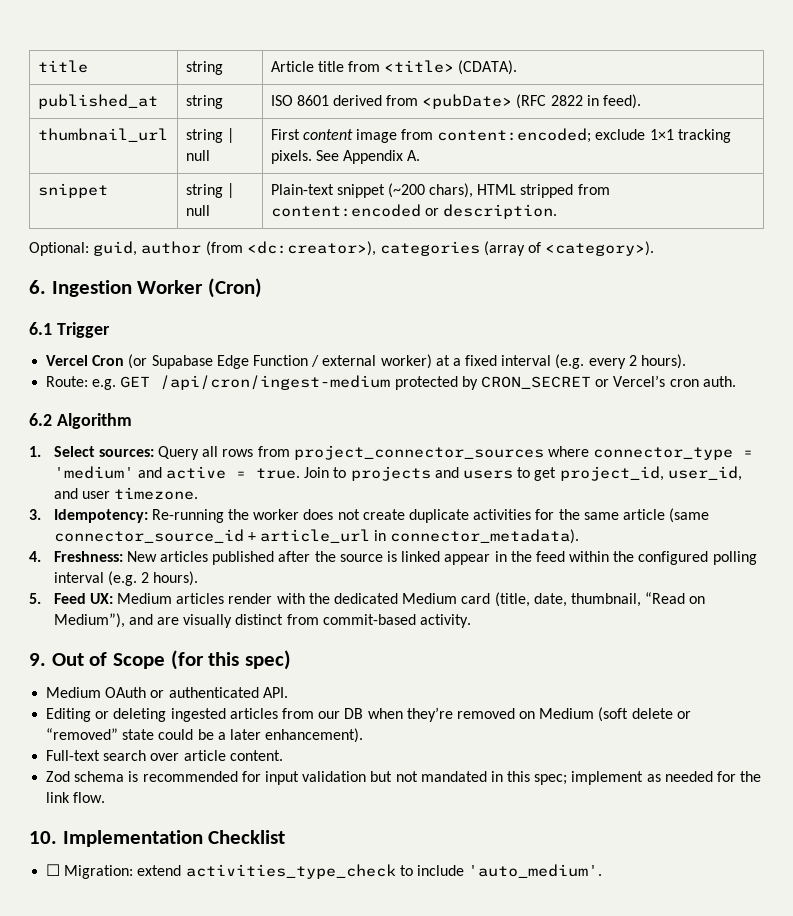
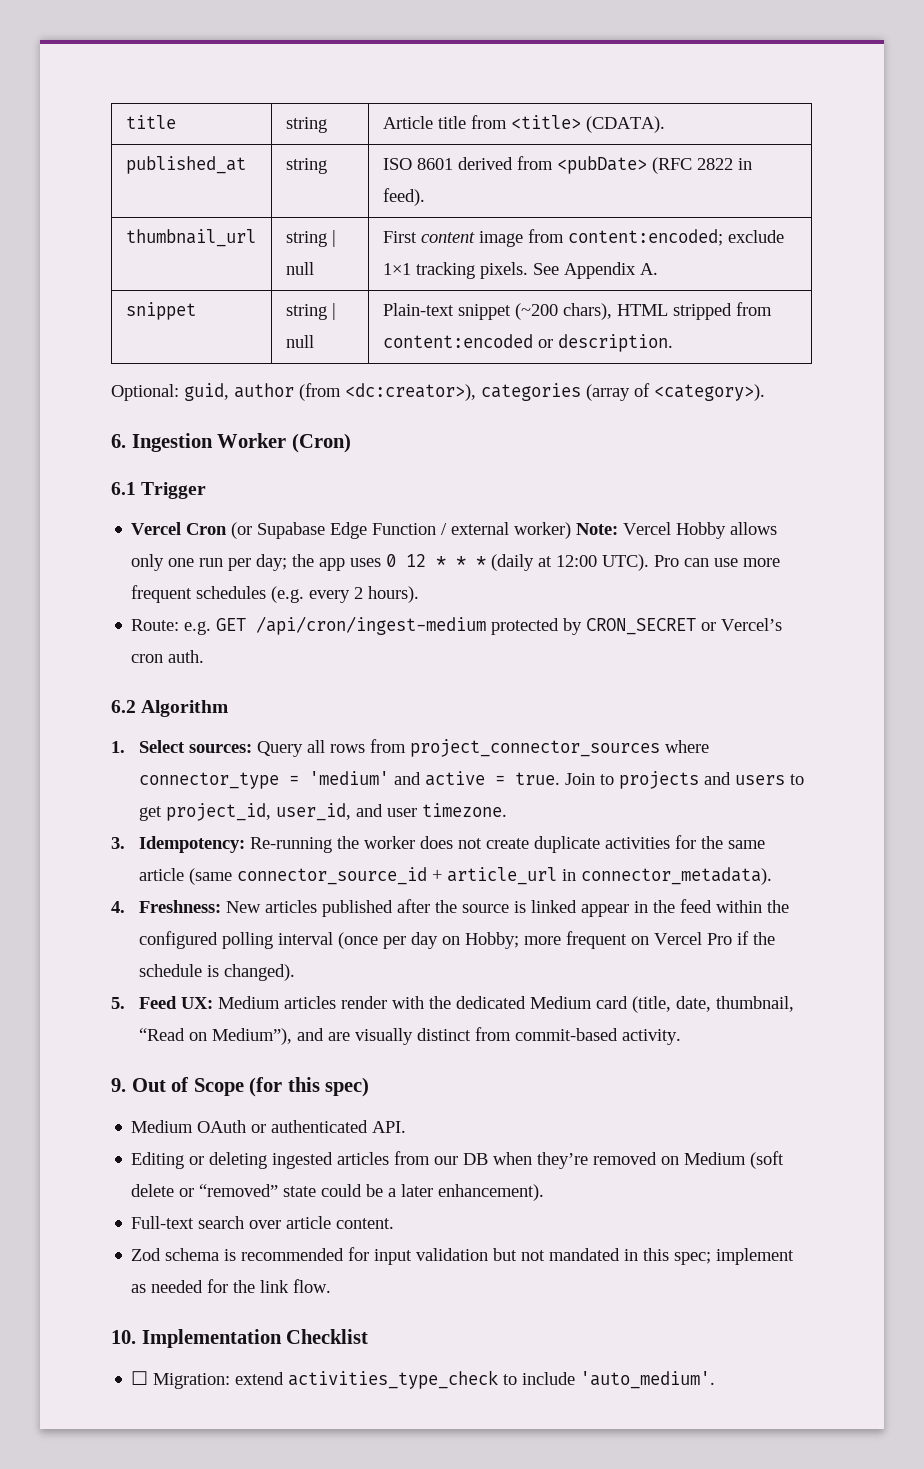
- Vercel Cron (or Supabase Edge Function / external worker) at a fixed interval (e.g. every 2 hours).
+ Vercel Cron (or Supabase Edge Function / external worker) Note: Vercel Hobby allows only one run per day; the app uses 0 12 * * * (daily at 12:00 UTC). Pro can use more frequent schedules (e.g. every 2 hours).
- 4. Freshness: New articles published after the source is linked appear in the feed within the configured polling interval (e.g. 2 hours).
+ 4. Freshness: New articles published after the source is linked appear in the feed within the configured polling interval (once per day on Hobby; more frequent on Vercel Pro if the schedule is changed).

